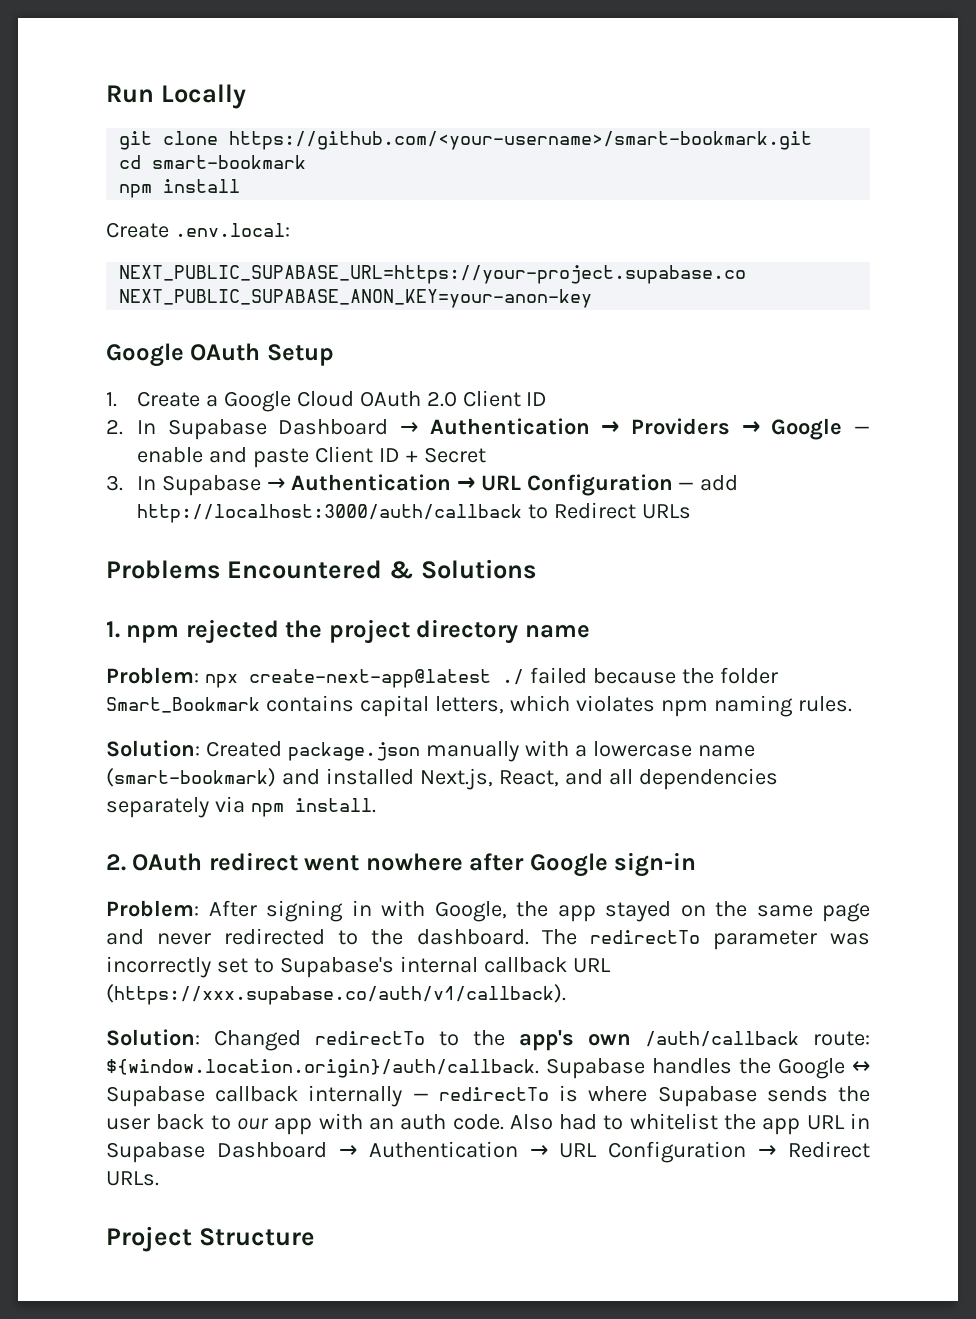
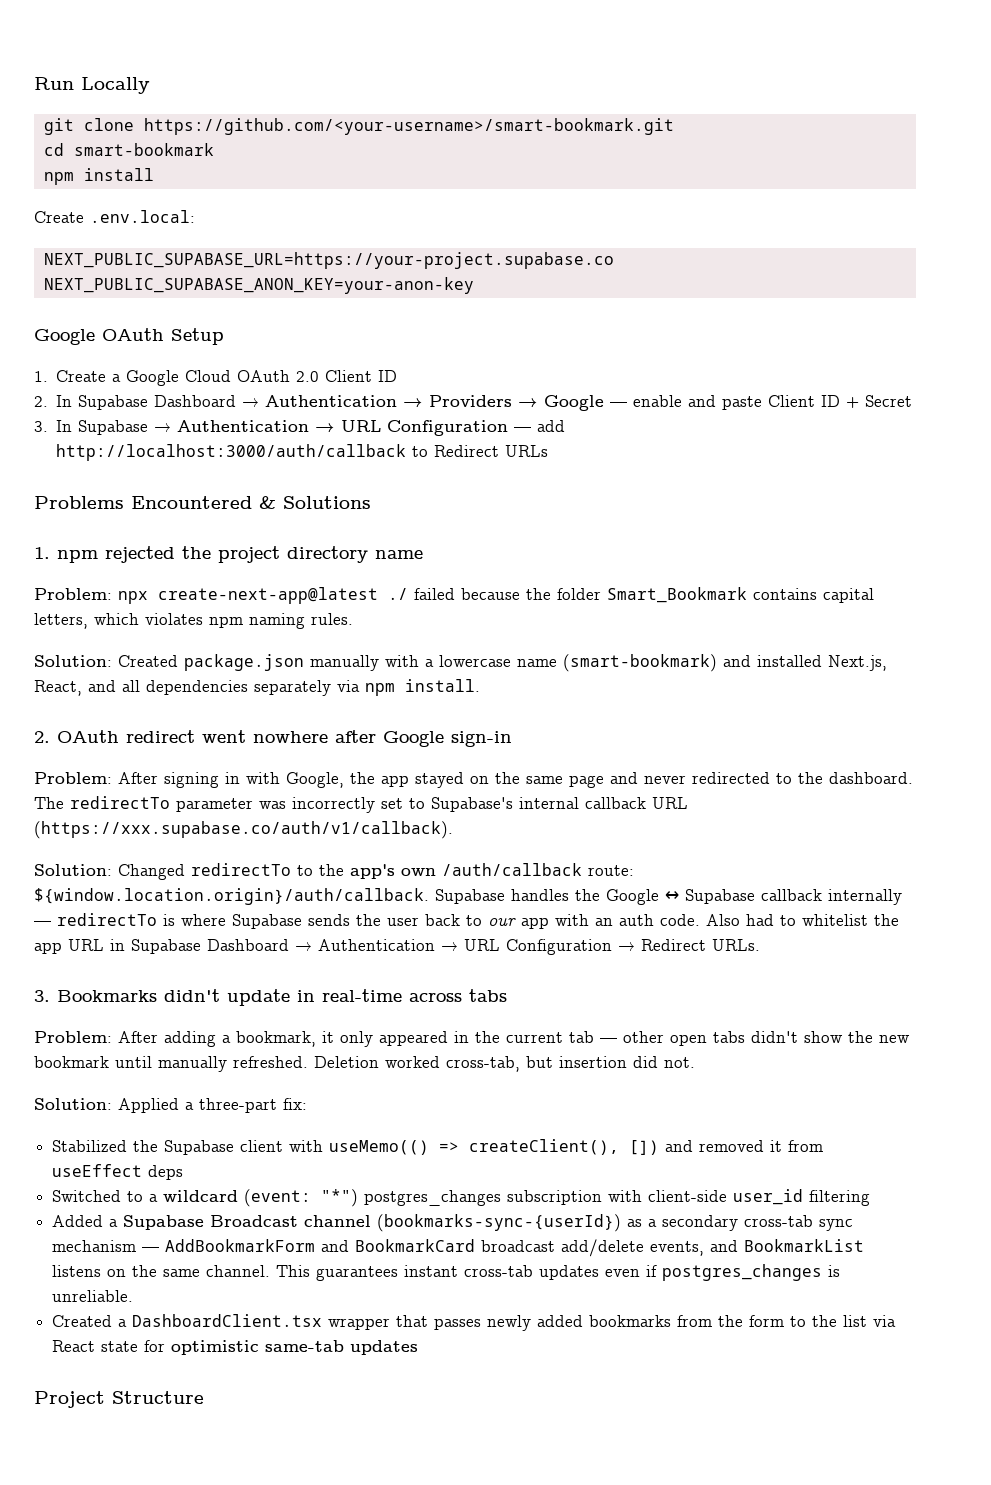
+ 3. Bookmarks didn't update in real-time across tabs
+ Problem: After adding a bookmark, it only appeared in the current tab — other open tabs didn't show the new bookmark until manually refreshed. Deletion worked cross-tab, but insertion did not.
+ Solution: Applied a three-part fix:
+ Stabilized the Supabase client with useMemo(() => createClient(), []) and removed it from useEffect deps
+ Switched to a wildcard (event: "*") postgres_changes subscription with client-side user_id filtering
+ Added a Supabase Broadcast channel (bookmarks-sync-{userId}) as a secondary cross-tab sync mechanism — AddBookmarkForm and BookmarkCard broadcast add/delete events, and BookmarkList listens on the same channel. This guarantees instant cross-tab updates even if postgres_changes is unreliable.
+ Created a DashboardClient.tsx wrapper that passes newly added bookmarks from the form to the list via React state for optimistic same-tab updates

